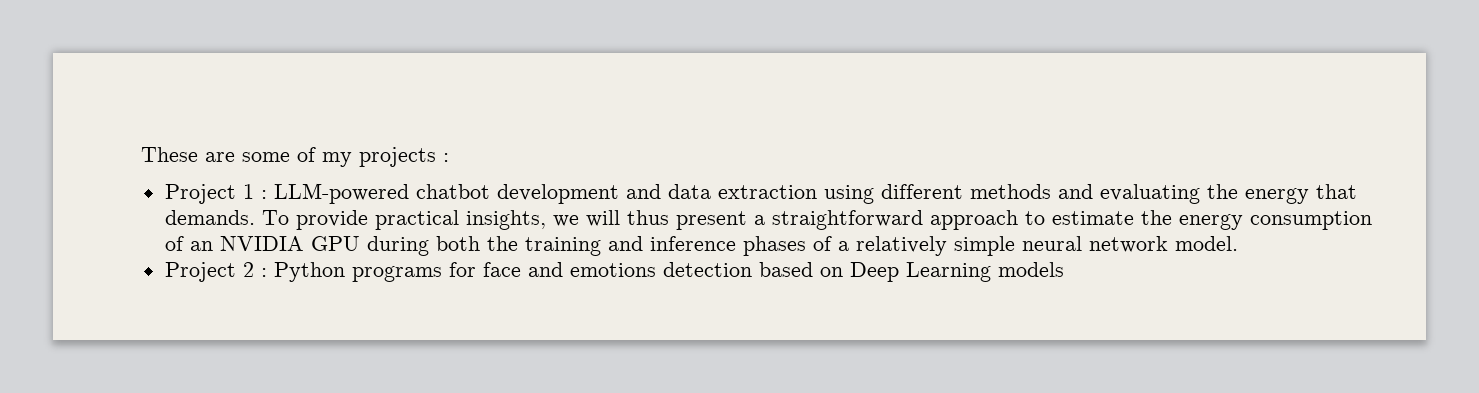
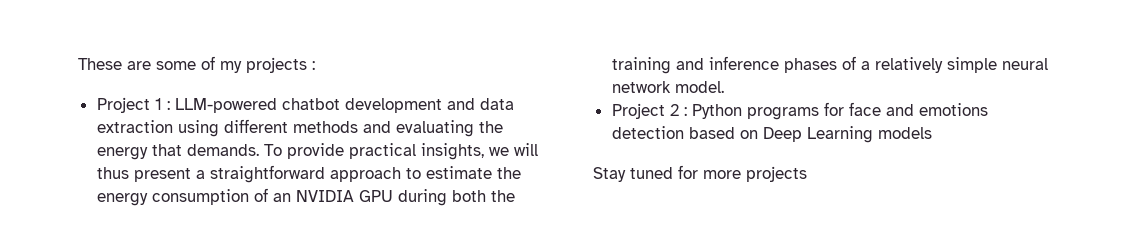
+ Stay tuned for more projects

